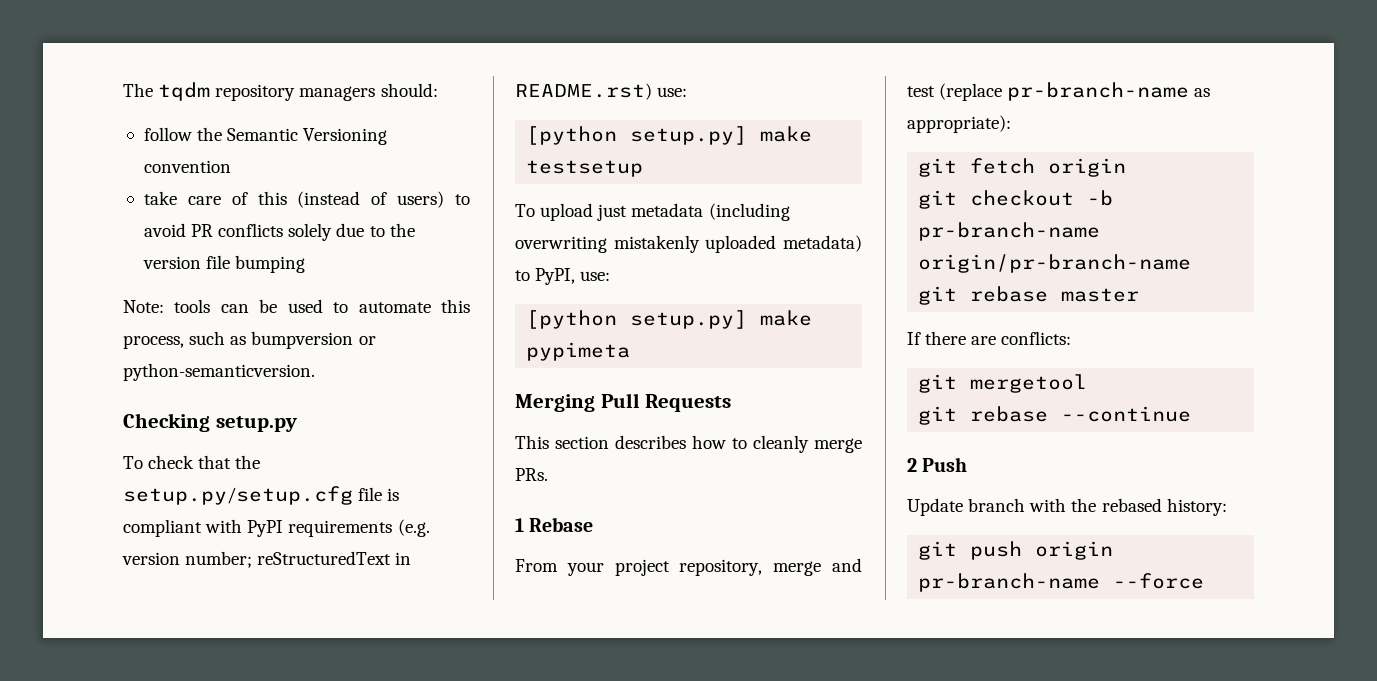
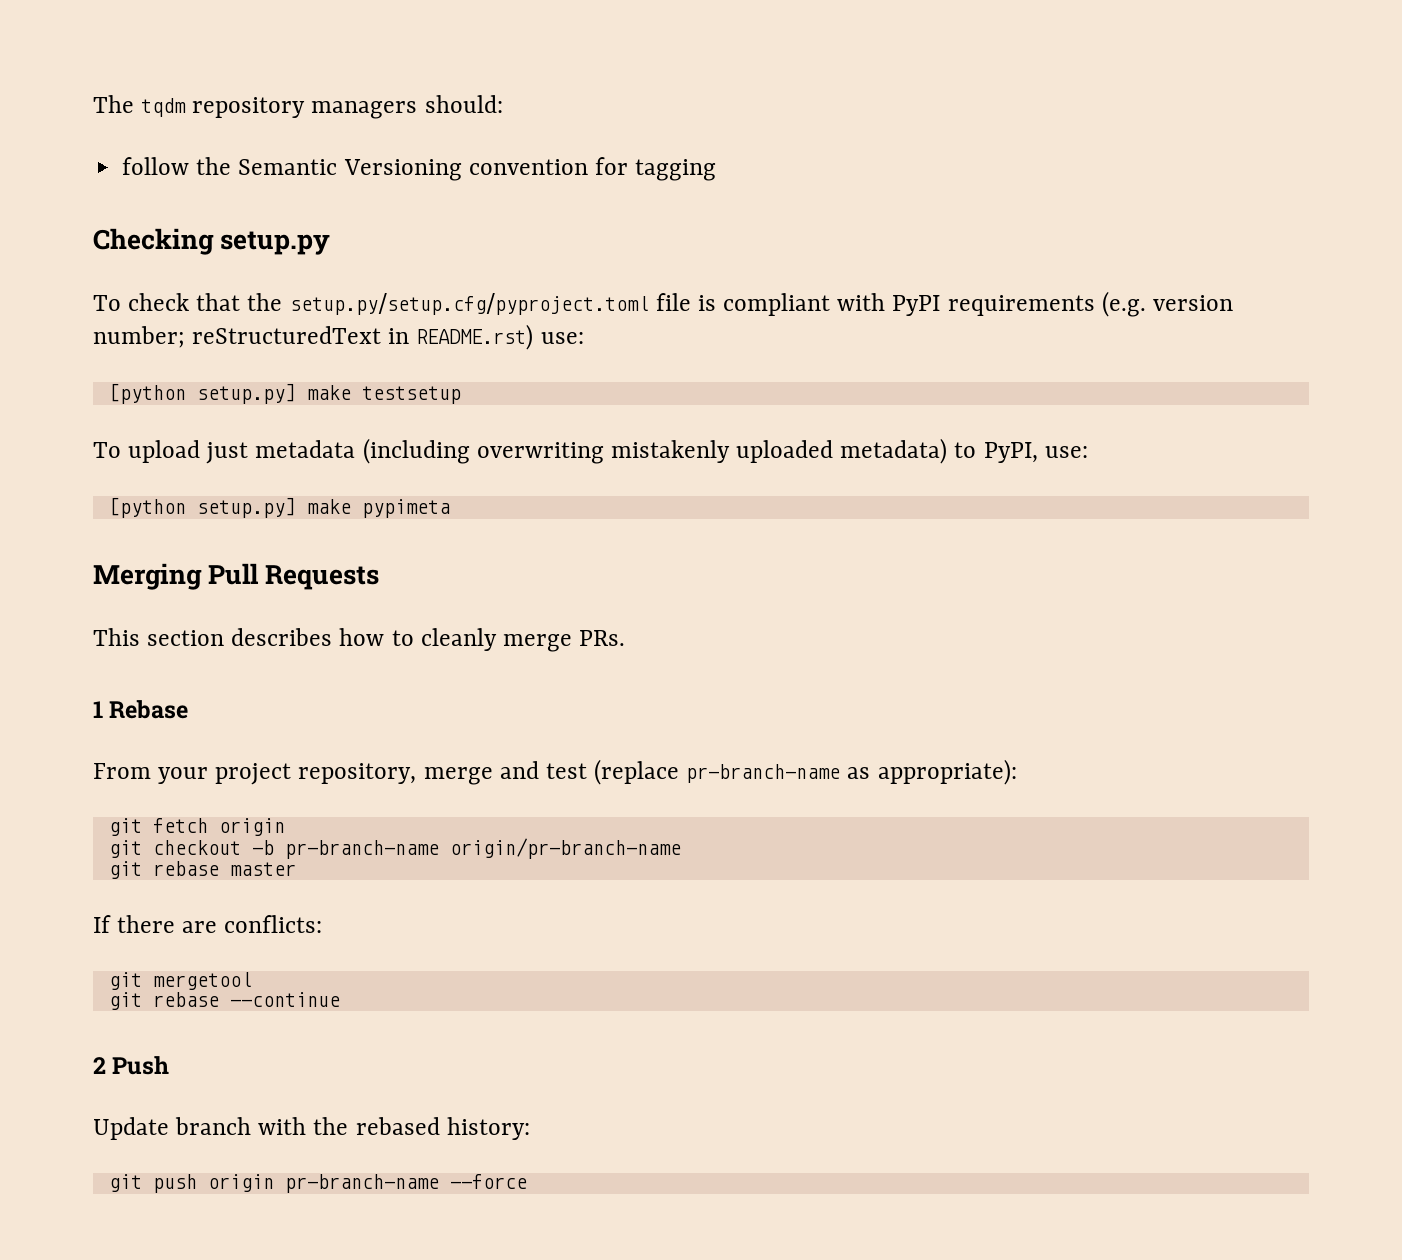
- follow the Semantic Versioning convention
- take care of this (instead of users) to avoid PR conflicts solely due to the version file bumping
- Note: tools can be used to automate this process, such as bumpversion or python-semanticversion.
+ follow the Semantic Versioning convention for tagging
- To check that the setup.py/setup.cfg file is compliant with PyPI requirements (e.g. version number; reStructuredText in README.rst) use:
+ To check that the setup.py/setup.cfg/pyproject.toml file is compliant with PyPI requirements (e.g. version number; reStructuredText in README.rst) use:

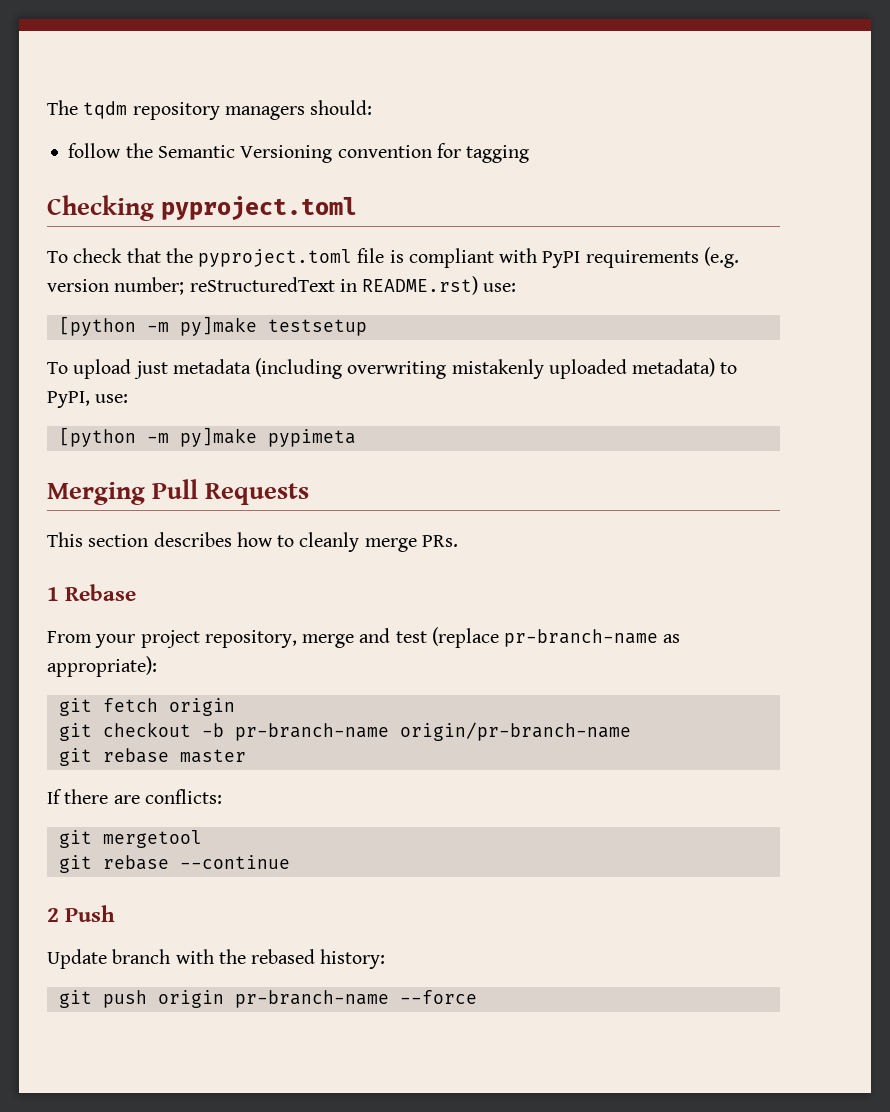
- Checking setup.py
+ Checking pyproject.toml
- To check that the setup.py/setup.cfg/pyproject.toml file is compliant with PyPI requirements (e.g. version number; reStructuredText in README.rst) use:
+ To check that the pyproject.toml file is compliant with PyPI requirements (e.g. version number; reStructuredText in README.rst) use:
- [python setup.py] make testsetup
+ [python -m py]make testsetup
- [python setup.py] make pypimeta
+ [python -m py]make pypimeta

